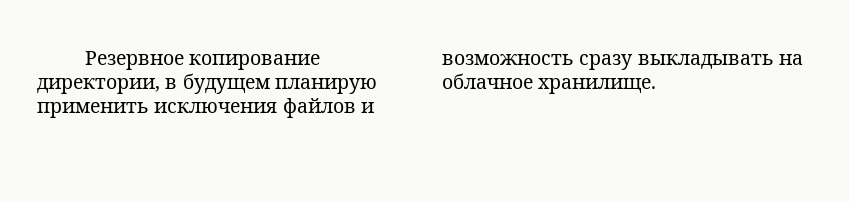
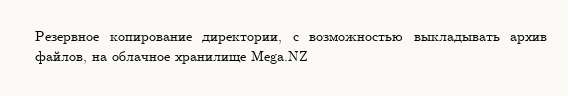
- Резервное копирование директории, в будущем планирую применить исключения файлов и возможность сразу выкладывать на облачное хранилище.
+ Резервное копирование директории, c возможностью выкладывать архив файлов, на облачное хранилище Mega.NZ

